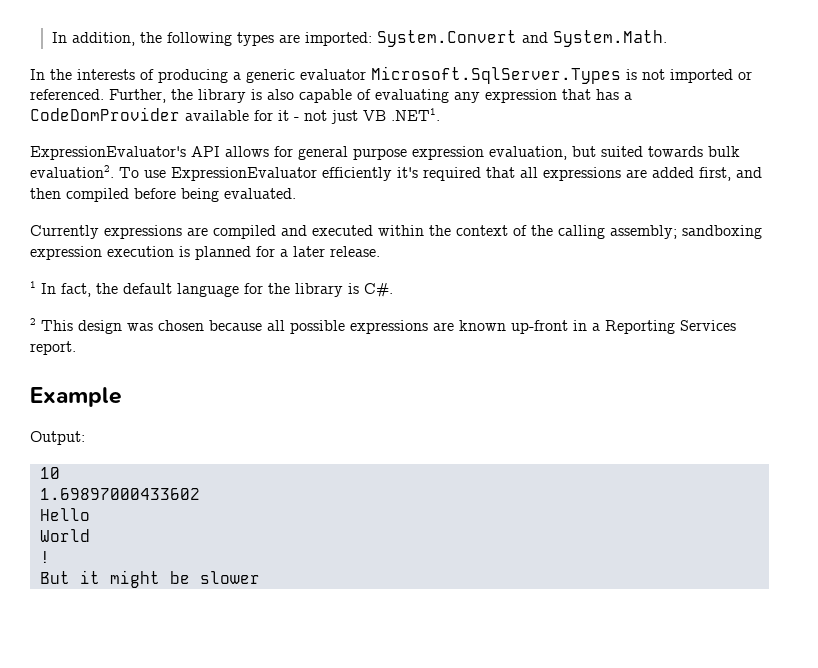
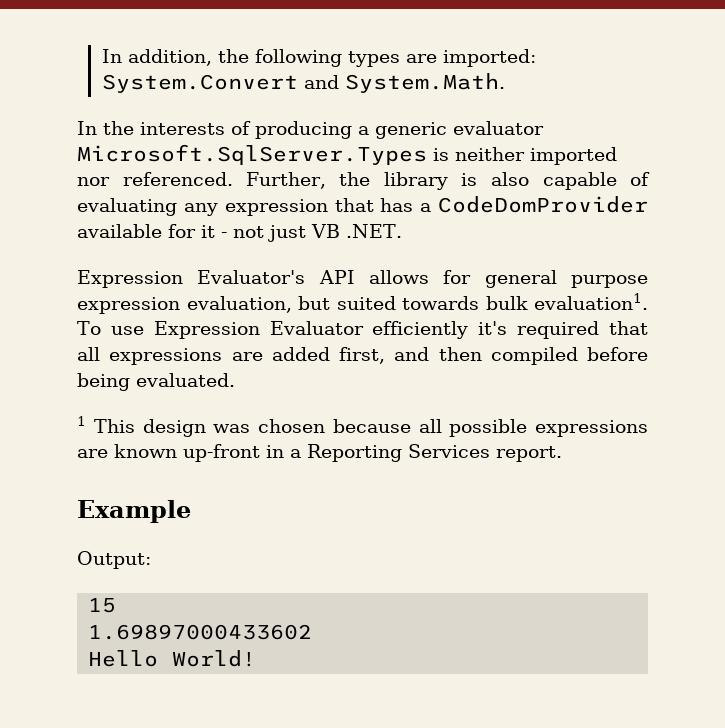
- In the interests of producing a generic evaluator Microsoft.SqlServer.Types is not imported or referenced.
+ In the interests of producing a generic evaluator Microsoft.SqlServer.Types is neither imported nor referenced.
- Further, the library is also capable of evaluating any expression that has a CodeDomProvider available for it - not just VB .NET1.
- ExpressionEvaluator's API allows for general purpose expression evaluation, but suited towards bulk evaluation2.
+ Further, the library is also capable of evaluating any expression that has a CodeDomProvider available for it - not just VB .NET.
+ Expression Evaluator's API allows for general purpose expression evaluation, but suited towards bulk evaluation1.
- To use ExpressionEvaluator efficiently it's required that all expressions are added first, and then compiled before being evaluated.
+ To use Expression Evaluator efficiently it's required that all expressions are added first, and then compiled before being evaluated.
- Currently expressions are compiled and executed within the context of the calling assembly; sandboxing expression execution is planned for a later release.
- 1 In fact, the default language for the library is C#.
- 2 This design was chosen because all possible expressions are known up-front in a Reporting Services report.
+ 1 This design was chosen because all possible expressions are known up-front in a Reporting Services report.
- 10
+ 15
- Hello
- World
- !
- But it might be slower
+ Hello World!

